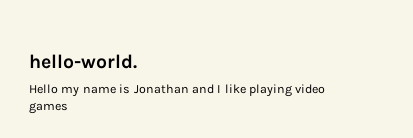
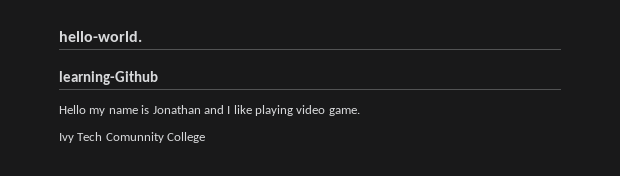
+ learning-Github
- Hello my name is Jonathan and I like playing video games
+ Hello my name is Jonathan and I like playing video game.
+ Ivy Tech Comunnity College

